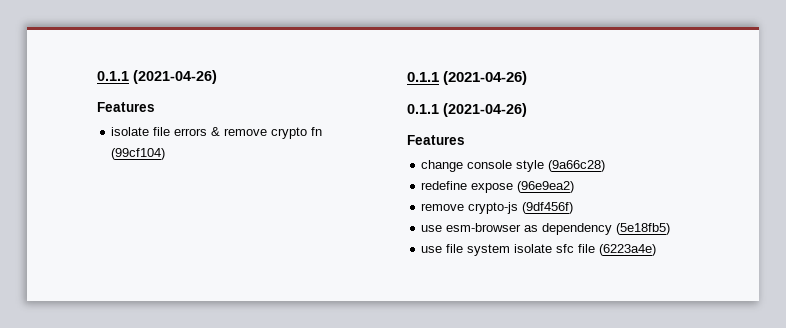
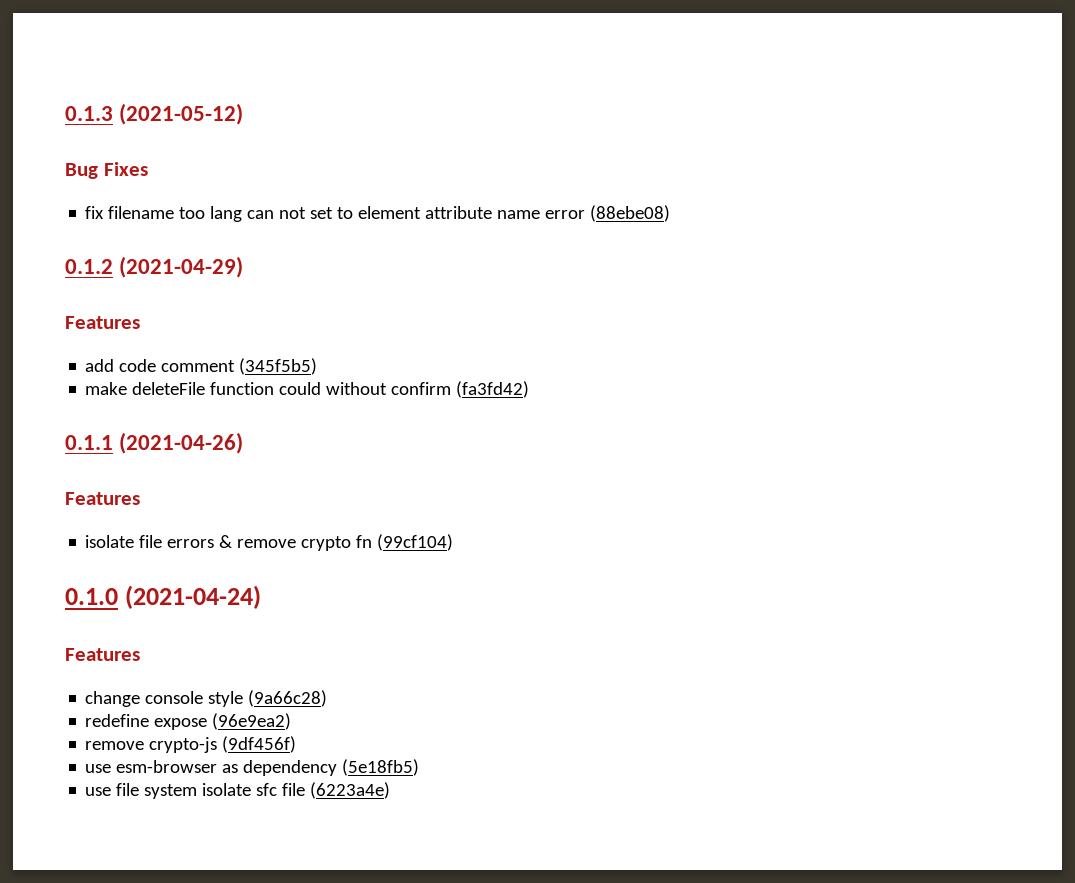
+ 0.1.3 (2021-05-12)
+ Bug Fixes
+ fix filename too lang can not set to element attribute name error (88ebe08)
+ 0.1.2 (2021-04-29)
+ Features
+ add code comment (345f5b5)
+ make deleteFile function could without confirm (fa3fd42)
  isolate file errors & remove crypto fn (99cf104)
- 0.1.1 (2021-04-26)
- 0.1.1 (2021-04-26)
+ 0.1.0 (2021-04-24)

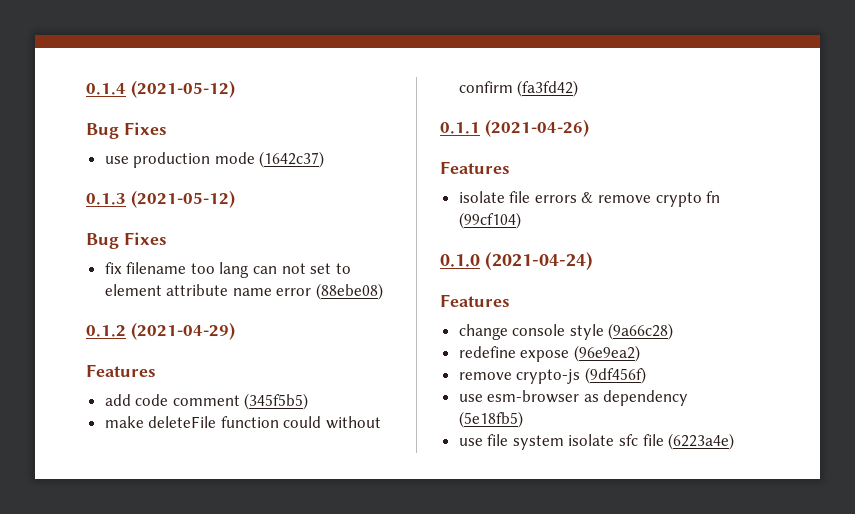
+ 0.1.4 (2021-05-12)
+ Bug Fixes
+ use production mode (1642c37)

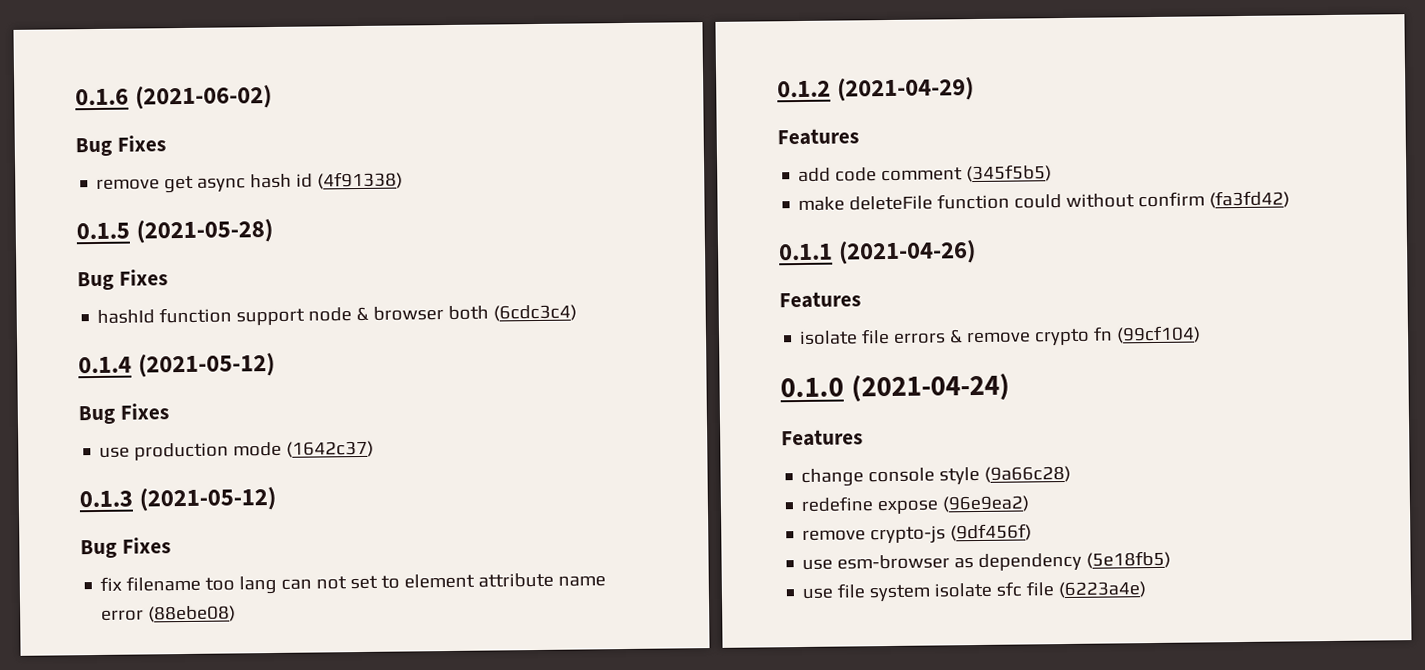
+ 0.1.6 (2021-06-02)
+ Bug Fixes
+ remove get async hash id (4f91338)
+ 0.1.5 (2021-05-28)
+ Bug Fixes
+ hashId function support node & browser both (6cdc3c4)

